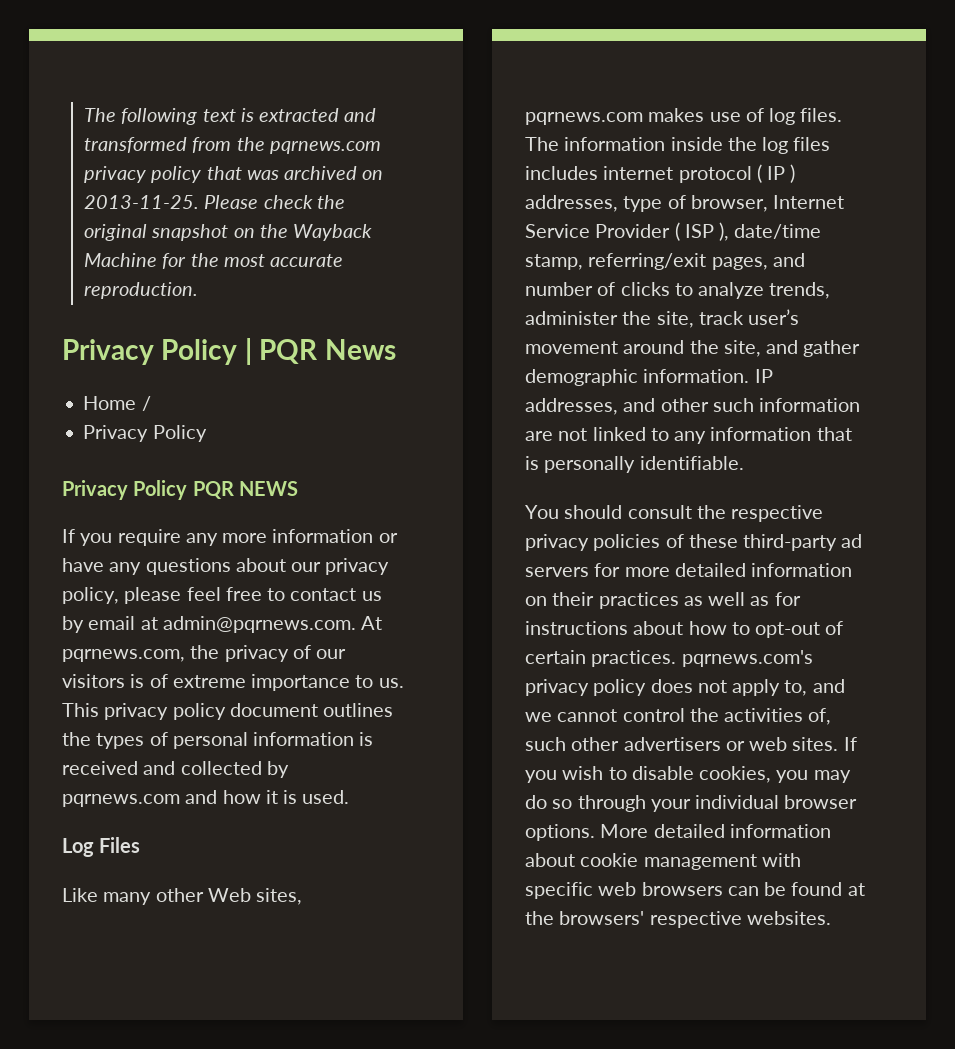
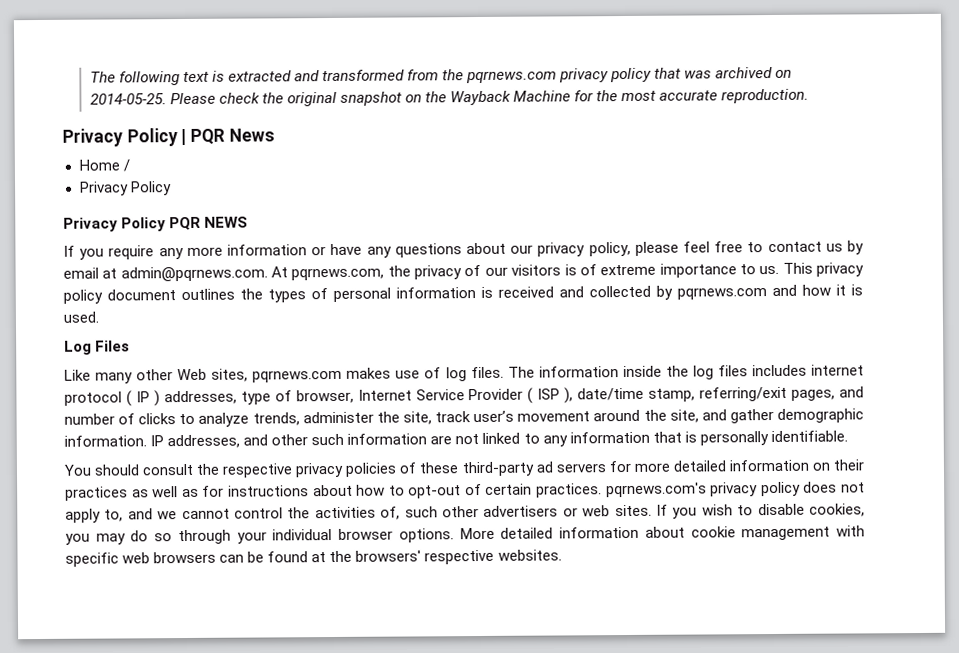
- The following text is extracted and transformed from the pqrnews.com privacy policy that was archived on 2013-11-25.
+ The following text is extracted and transformed from the pqrnews.com privacy policy that was archived on 2014-05-25.

